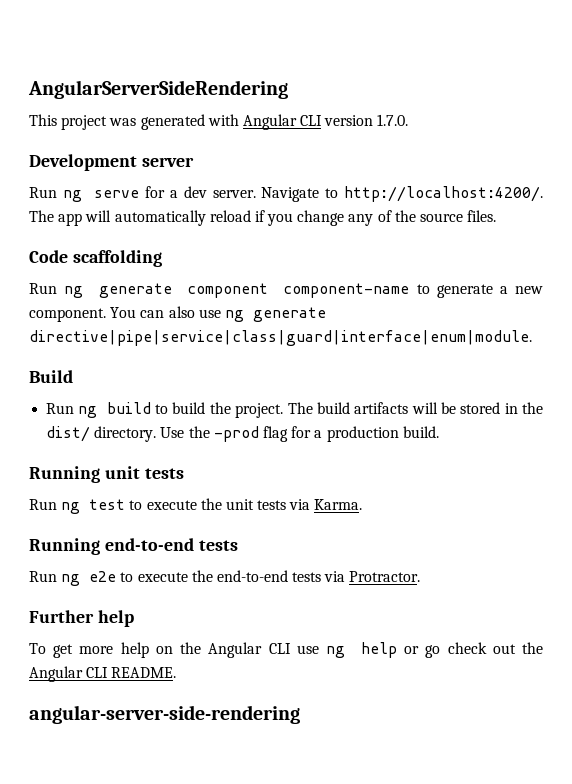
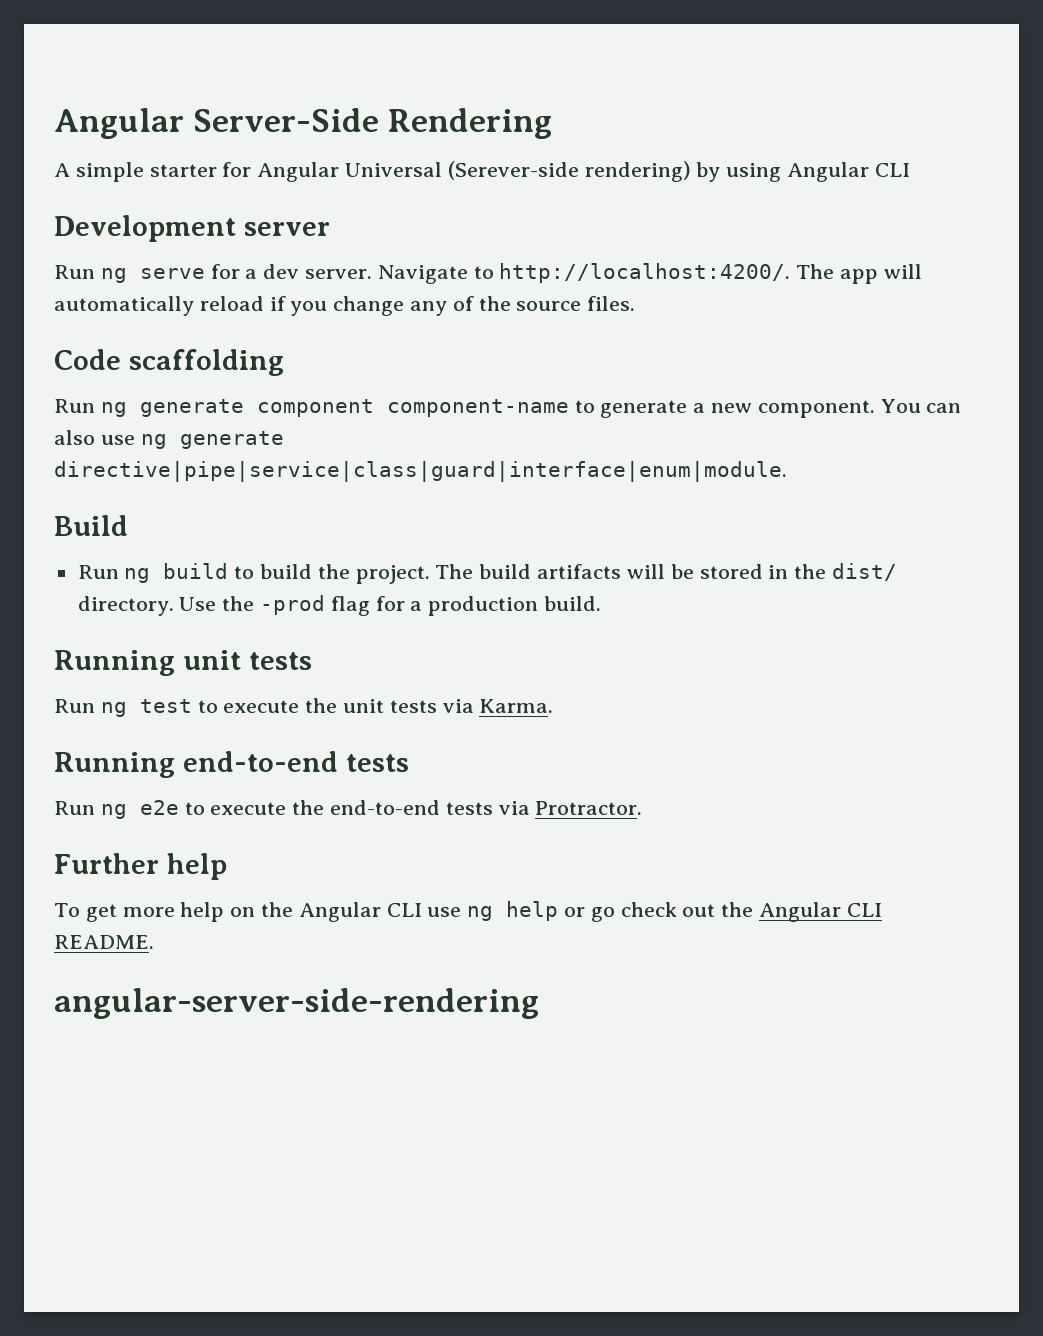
- AngularServerSideRendering
- This project was generated with Angular CLI version 1.7.0.
+ Angular Server-Side Rendering
+ A simple starter for Angular Universal (Serever-side rendering) by using Angular CLI

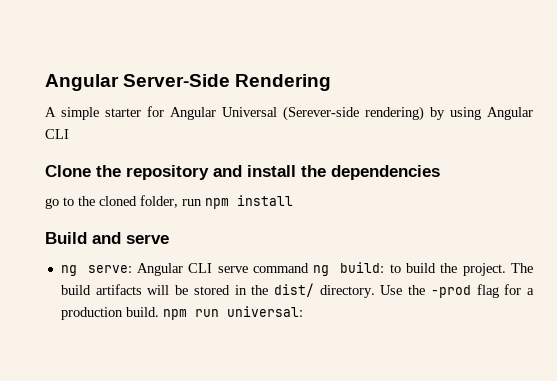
- Development server
- Run ng serve for a dev server. Navigate to http://localhost:4200/. The app will automatically reload if you change any of the source files.
- Code scaffolding
- Run ng generate component component-name to generate a new component. You can also use ng generate directive|pipe|service|class|guard|interface|enum|module.
- Build
- Run ng build to build the project.
+ Clone the repository and install the dependencies
+ go to the cloned folder, run npm install
+ Build and serve
+ ng serve: Angular CLI serve command ng build: to build the project.
- Use the -prod flag for a production build.
- Running unit tests
- Run ng test to execute the unit tests via Karma.
- Running end-to-end tests
- Run ng e2e to execute the end-to-end tests via Protractor.
- Further help
- To get more help on the Angular CLI use ng help or go check out the Angular CLI README.
- angular-server-side-rendering
+ Use the -prod flag for a production build. npm run universal:

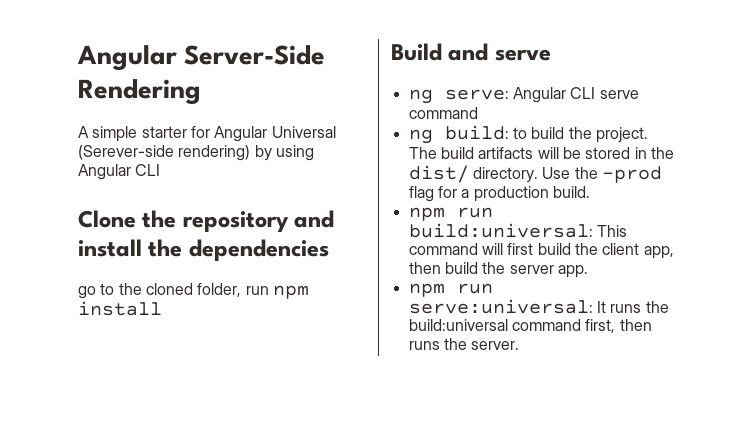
- ng serve: Angular CLI serve command ng build: to build the project.
+ ng serve: Angular CLI serve command
+ ng build: to build the project.
- Use the -prod flag for a production build. npm run universal:
+ Use the -prod flag for a production build.
+ npm run build:universal: This command will first build the client app, then build the server app.
+ npm run serve:universal: It runs the build:universal command first, then runs the server.

